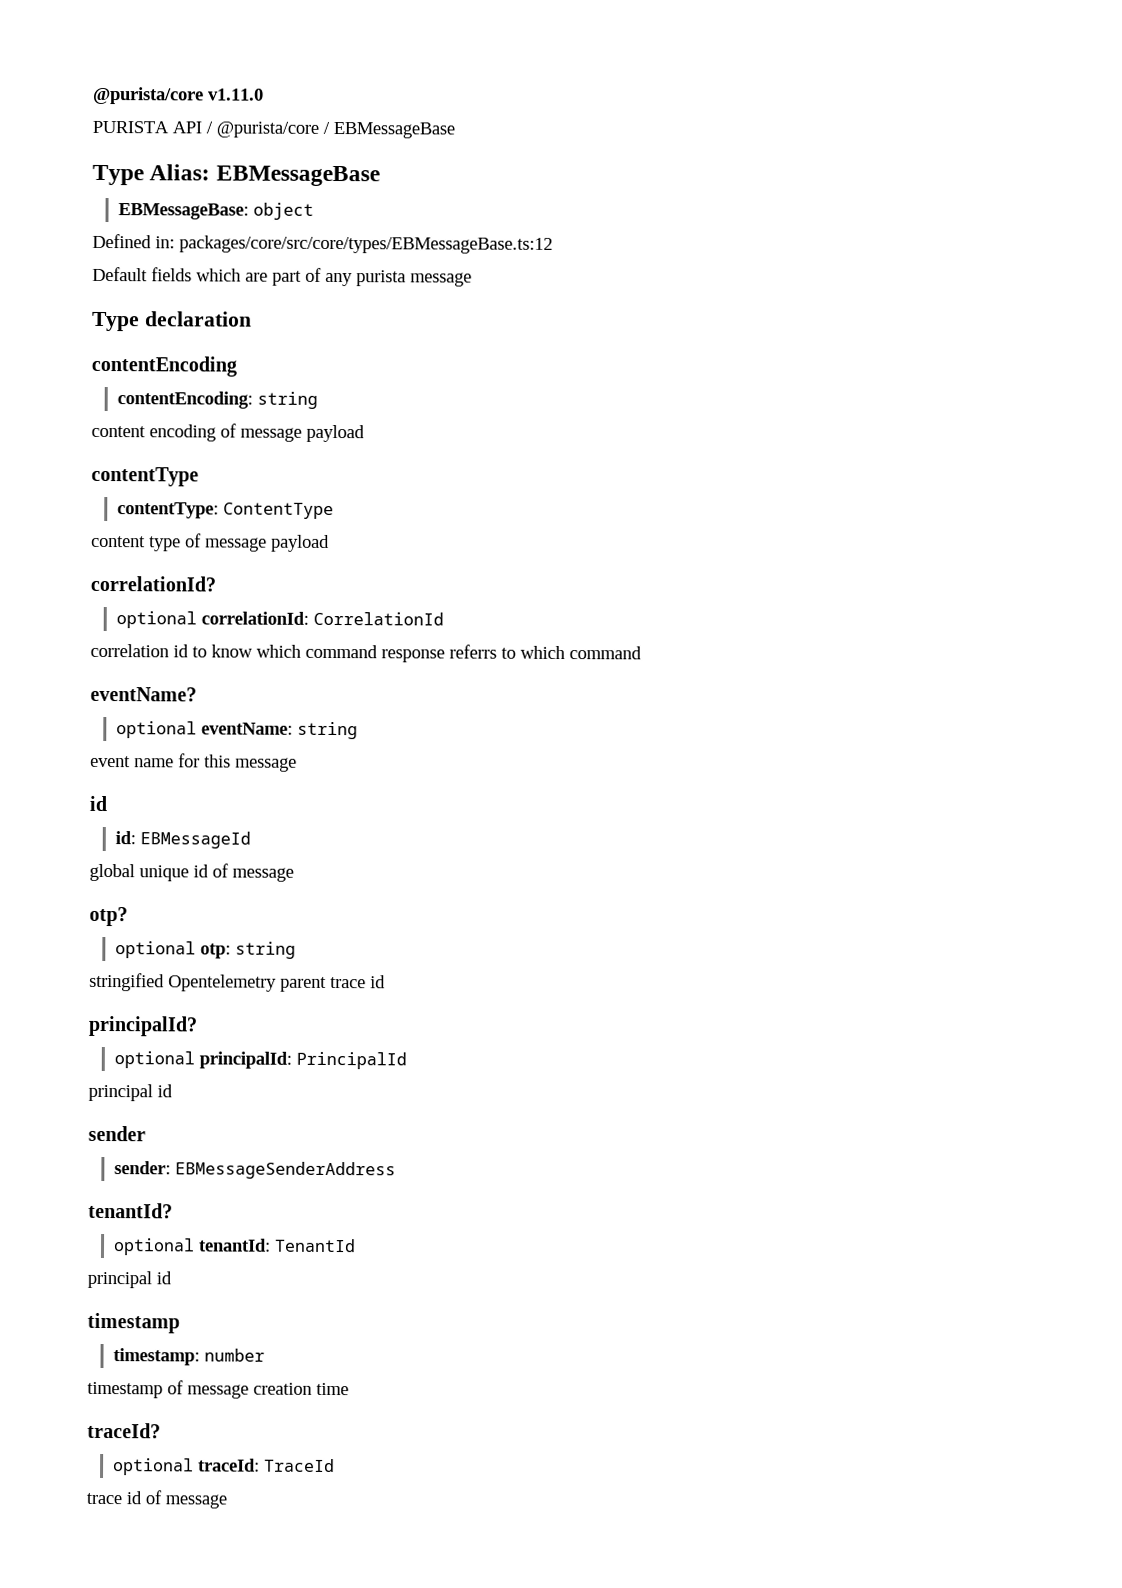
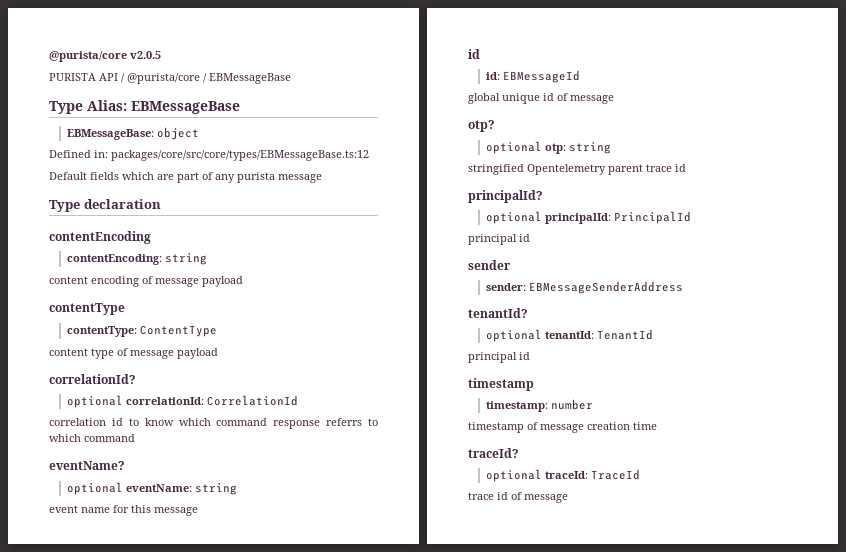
- @purista/core v1.11.0
+ @purista/core v2.0.5

